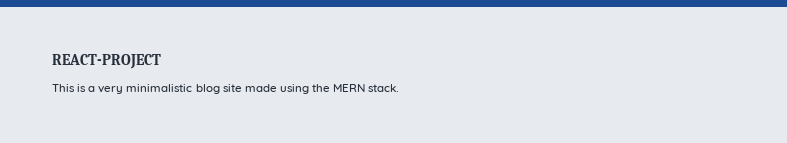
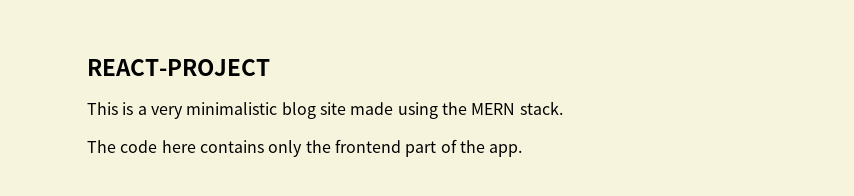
+ The code here contains only the frontend part of the app.

